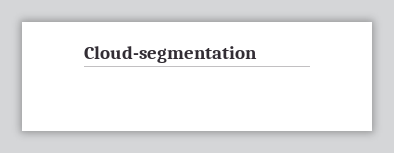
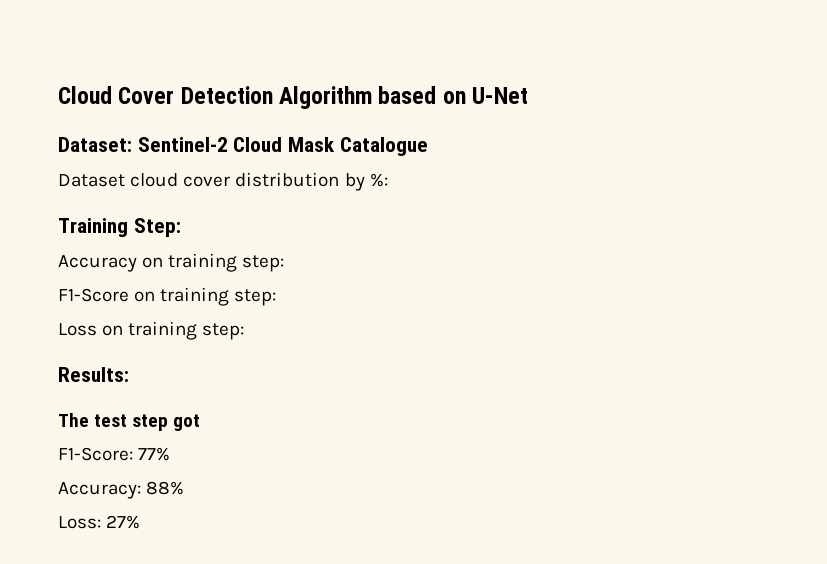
- Cloud-segmentation
+ Cloud Cover Detection Algorithm based on U-Net
+ Dataset: Sentinel-2 Cloud Mask Catalogue
+ Dataset cloud cover distribution by %:
+ Training Step:
+ Accuracy on training step:
+ F1-Score on training step:
+ Loss on training step:
+ Results:
+ The test step got
+ F1-Score: 77%
+ Accuracy: 88%
+ Loss: 27%

